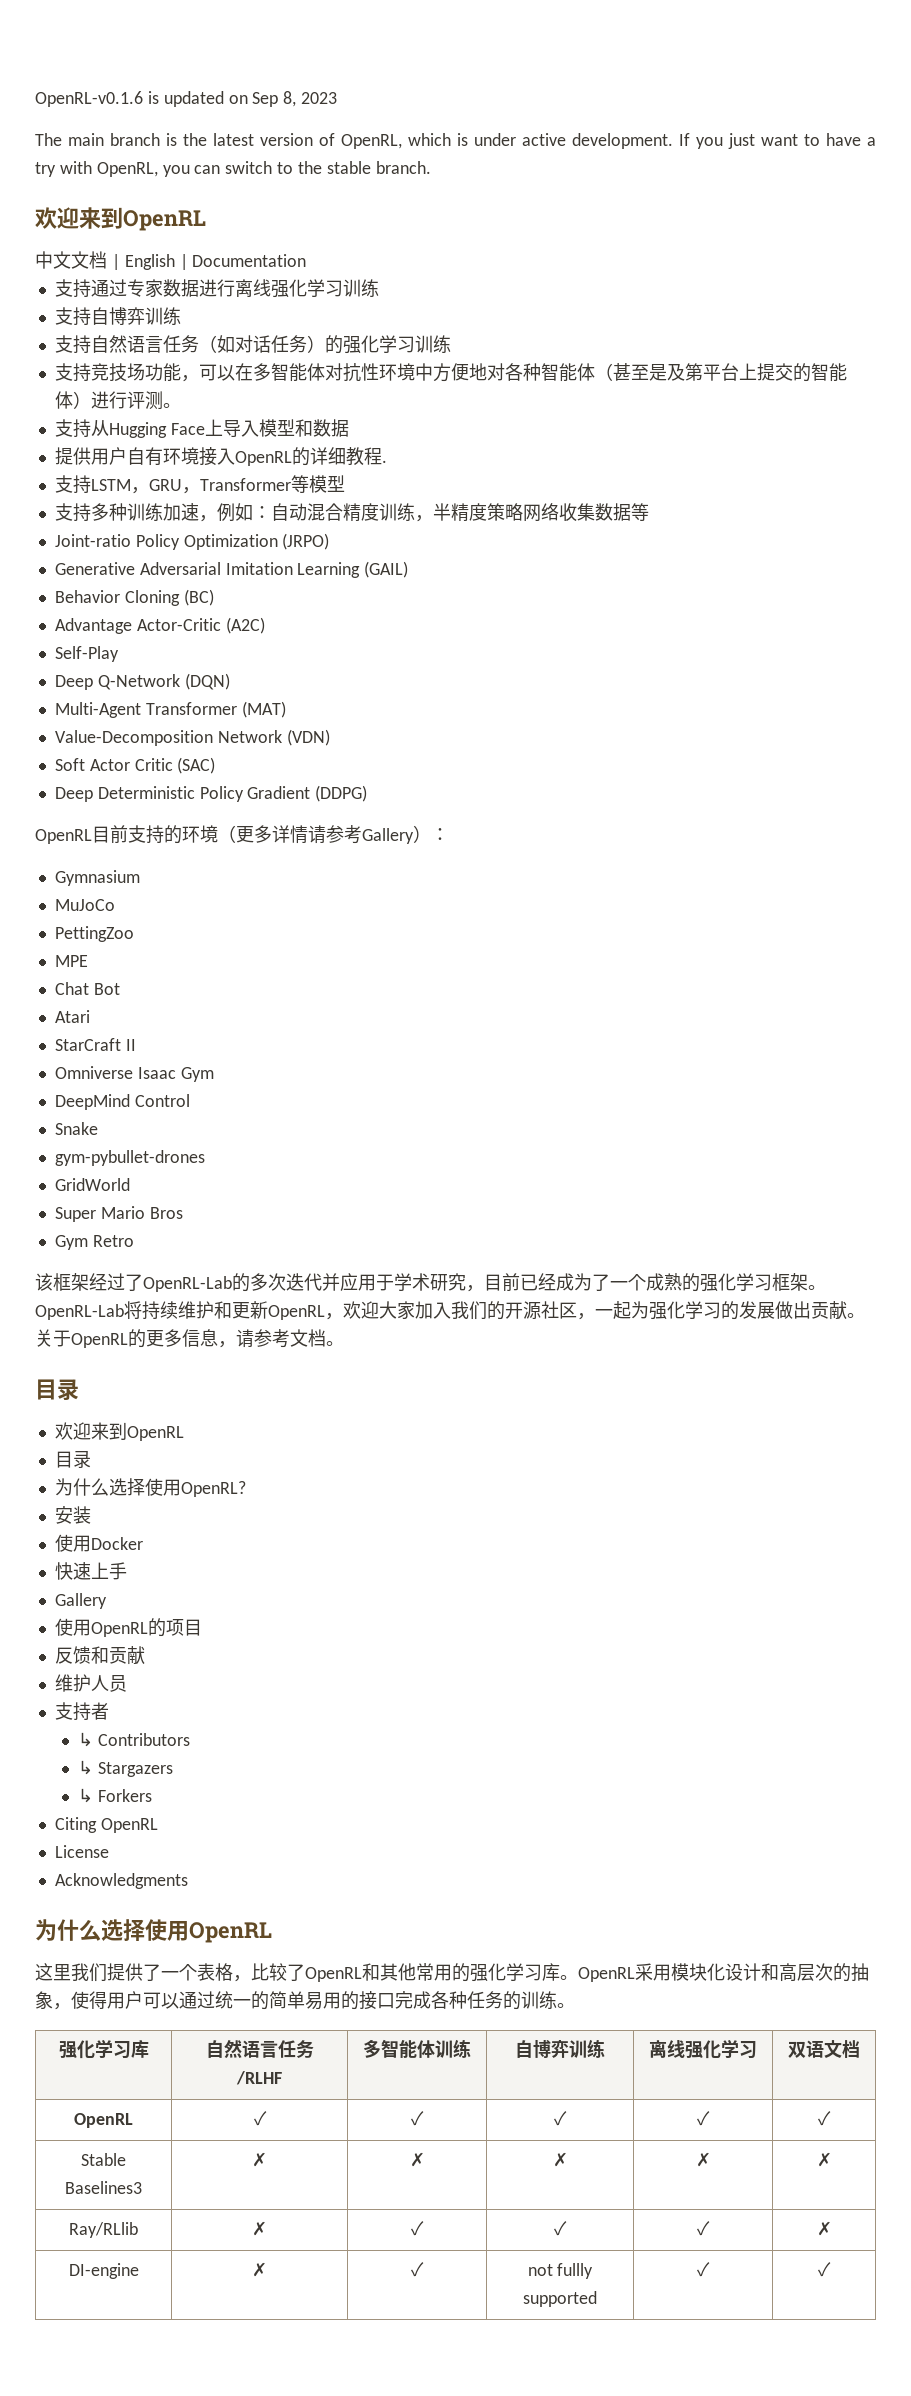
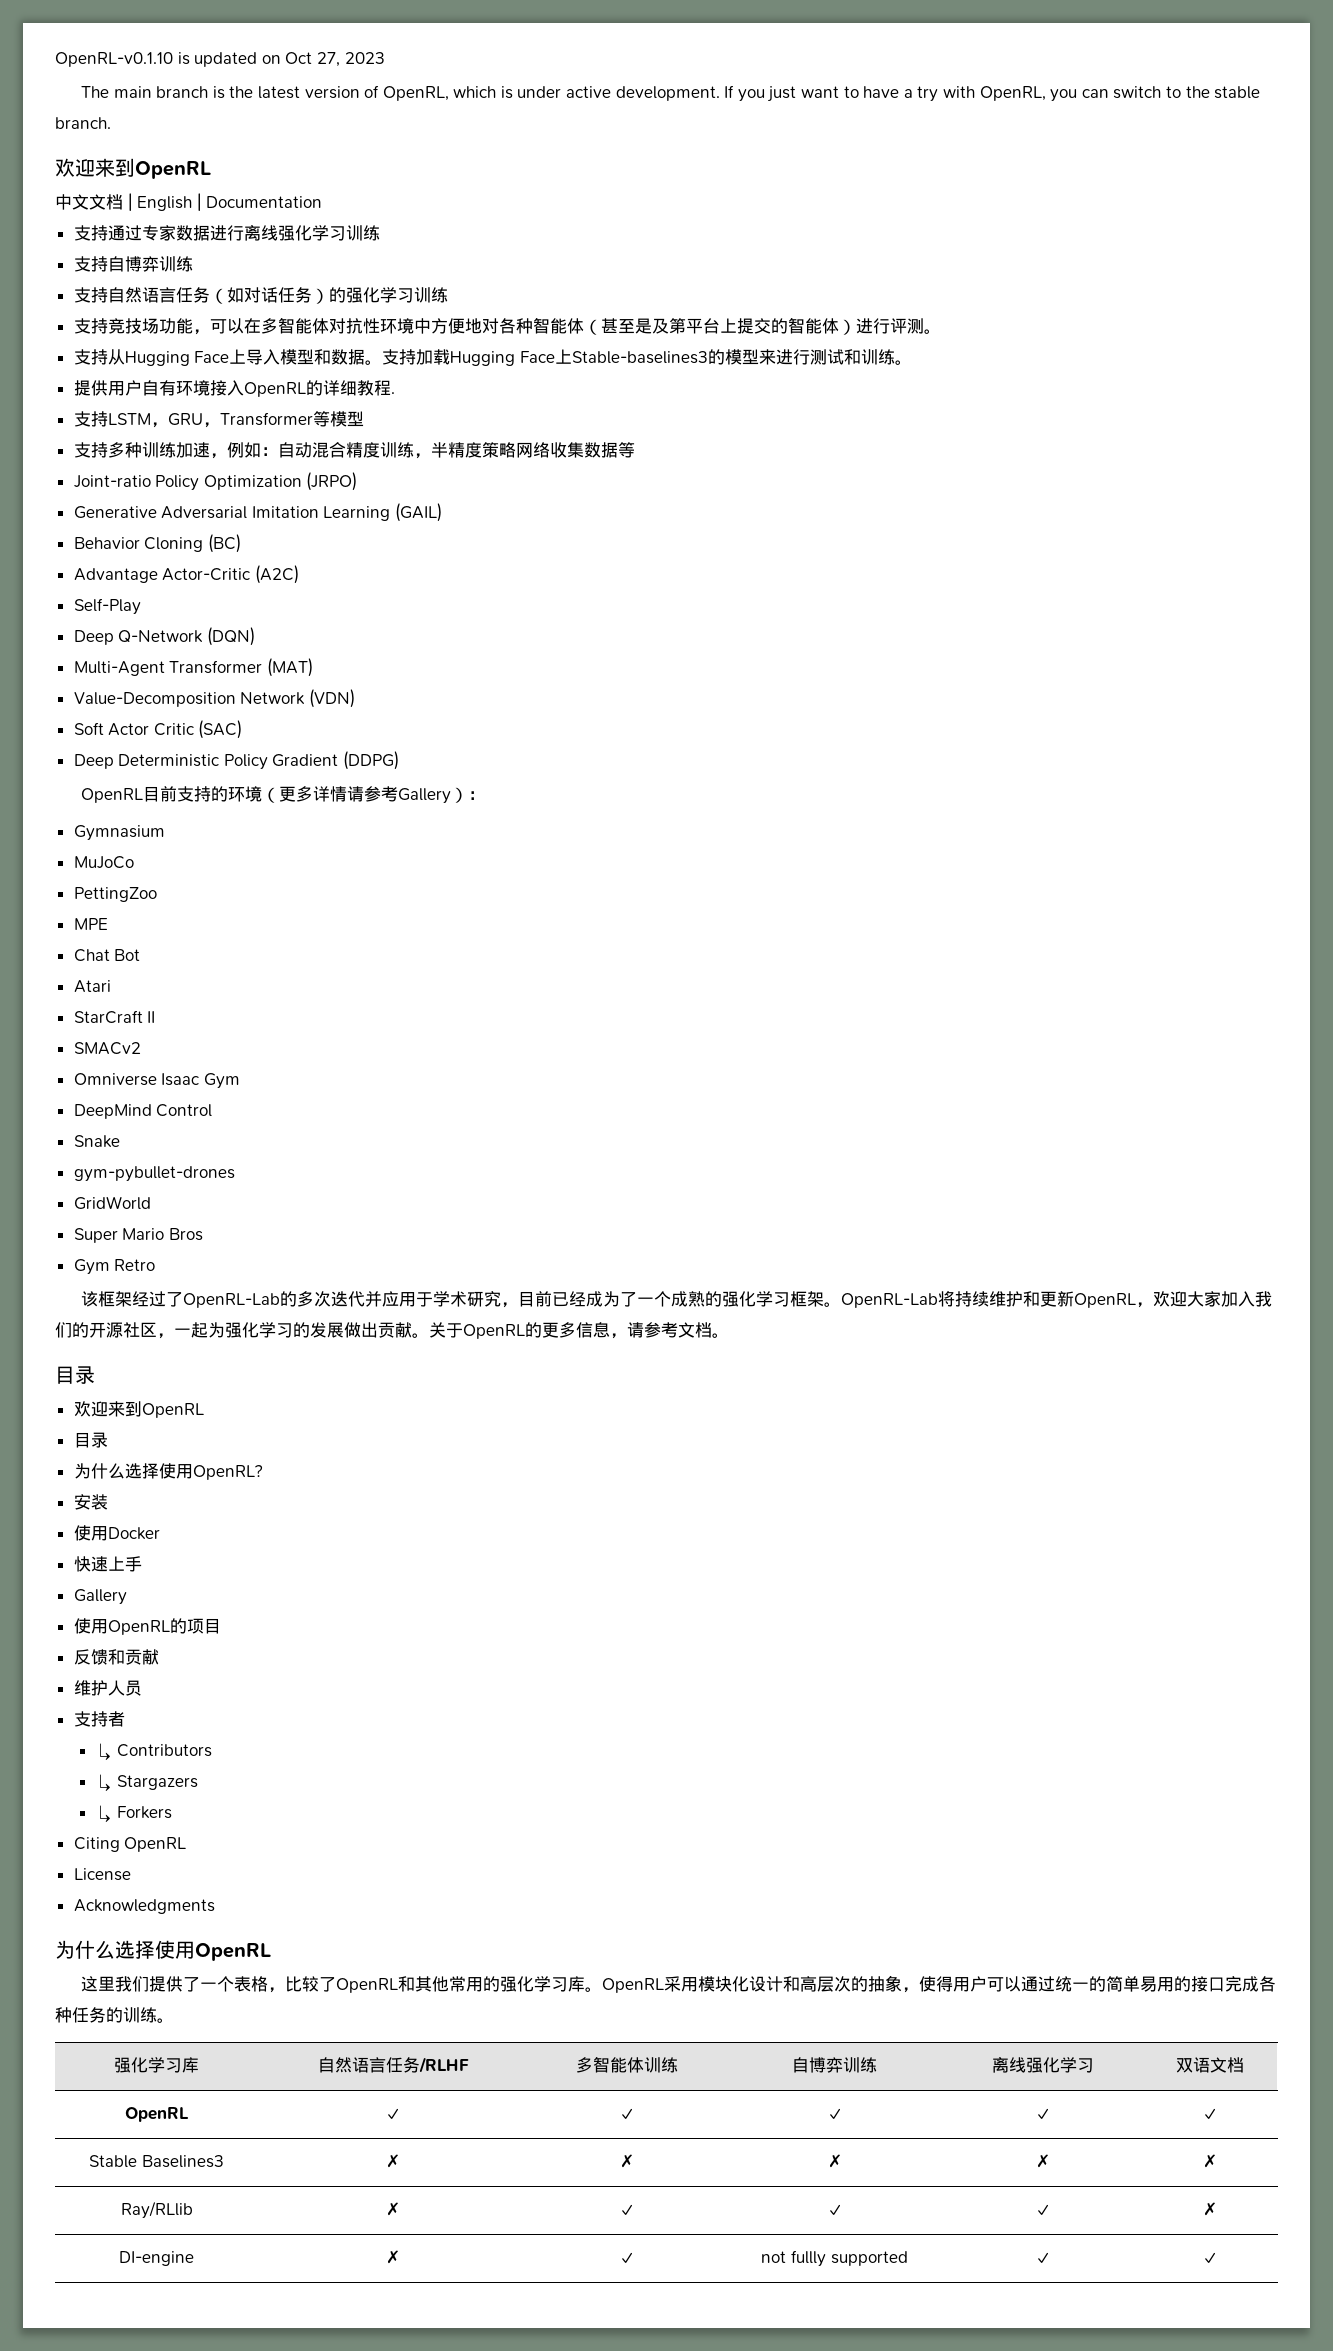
- OpenRL-v0.1.6 is updated on Sep 8, 2023
+ OpenRL-v0.1.10 is updated on Oct 27, 2023
- 支持从Hugging Face上导入模型和数据
+ 支持从Hugging Face上导入模型和数据。支持加载Hugging Face上Stable-baselines3的模型来进行测试和训练。
+ SMACv2

